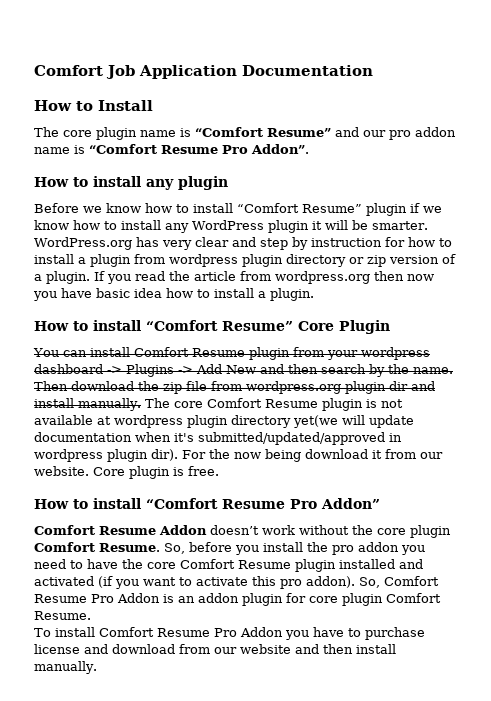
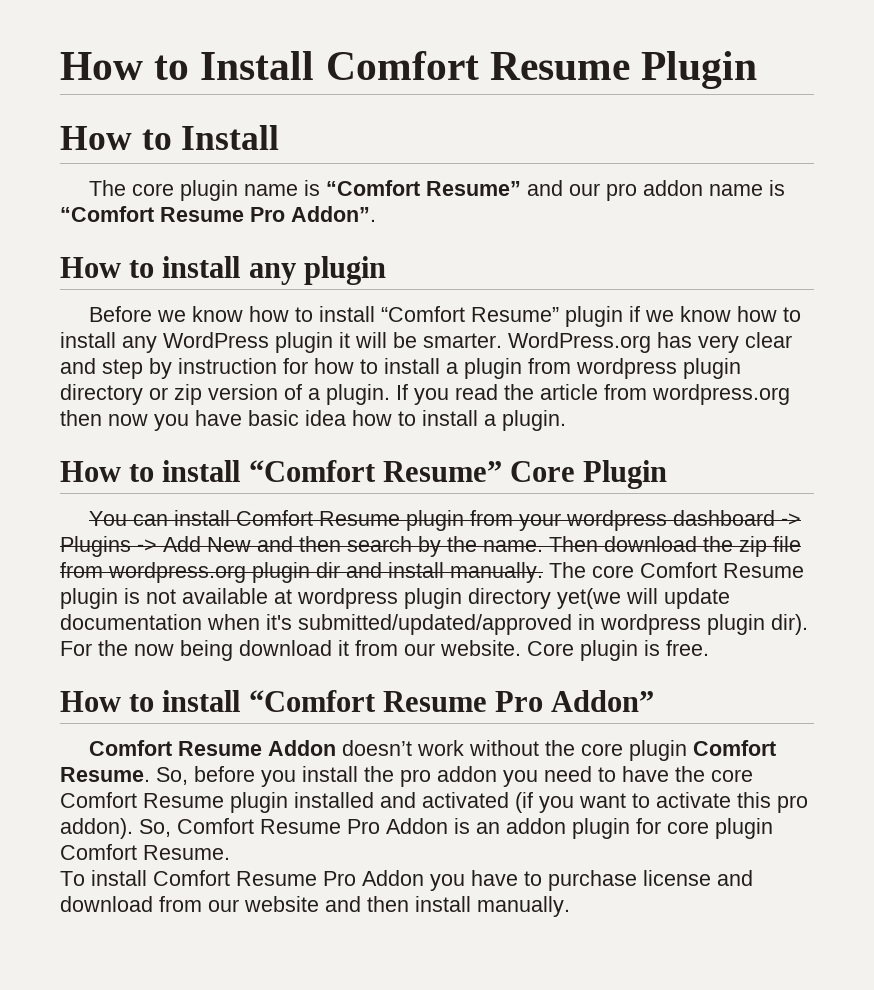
- Comfort Job Application Documentation
+ How to Install Comfort Resume Plugin

